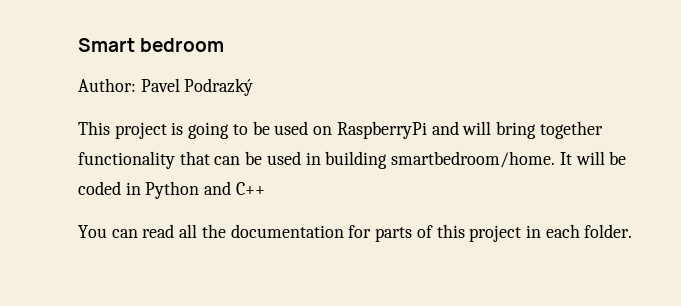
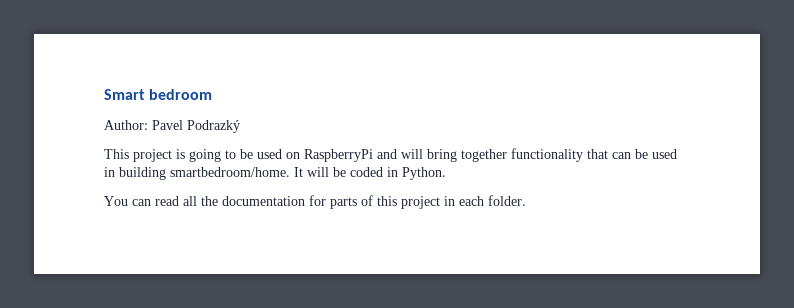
- It will be coded in Python and C++
+ It will be coded in Python.

